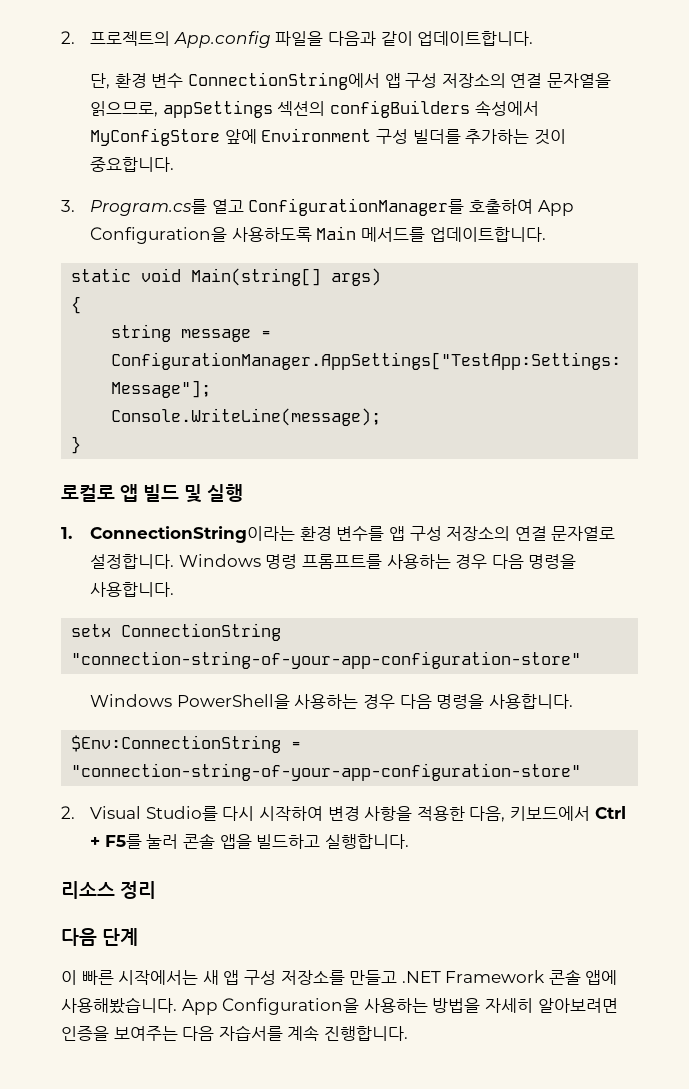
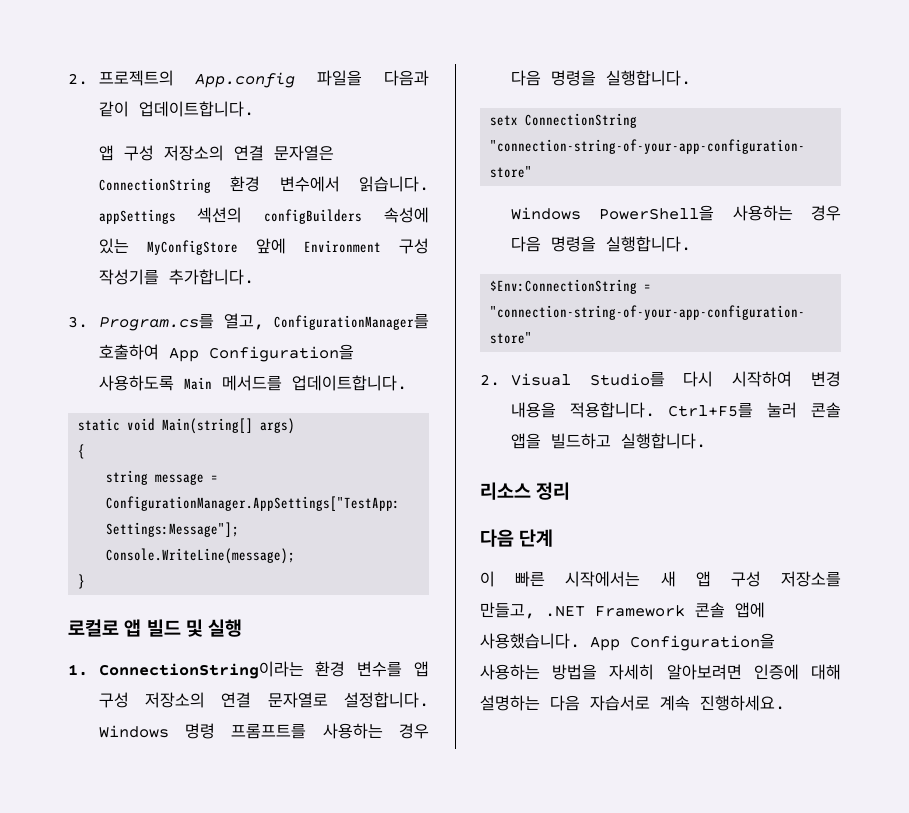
- 단, 환경 변수 ConnectionString에서 앱 구성 저장소의 연결 문자열을 읽으므로, appSettings 섹션의 configBuilders 속성에서 MyConfigStore 앞에 Environment 구성 빌더를 추가하는 것이 중요합니다.
+ 앱 구성 저장소의 연결 문자열은 ConnectionString 환경 변수에서 읽습니다. appSettings 섹션의 configBuilders 속성에 있는 MyConfigStore 앞에 Environment 구성 작성기를 추가합니다.
- 3. Program.cs를 열고 ConfigurationManager를 호출하여 App Configuration을 사용하도록 Main 메서드를 업데이트합니다.
+ 3. Program.cs를 열고, ConfigurationManager를 호출하여 App Configuration을 사용하도록 Main 메서드를 업데이트합니다.
- Windows 명령 프롬프트를 사용하는 경우 다음 명령을 사용합니다.
+ Windows 명령 프롬프트를 사용하는 경우 다음 명령을 실행합니다.
- Windows PowerShell을 사용하는 경우 다음 명령을 사용합니다.
+ Windows PowerShell을 사용하는 경우 다음 명령을 실행합니다.
- 2. Visual Studio를 다시 시작하여 변경 사항을 적용한 다음, 키보드에서 Ctrl + F5를 눌러 콘솔 앱을 빌드하고 실행합니다.
+ 2. Visual Studio를 다시 시작하여 변경 내용을 적용합니다. Ctrl+F5를 눌러 콘솔 앱을 빌드하고 실행합니다.
- 이 빠른 시작에서는 새 앱 구성 저장소를 만들고 .NET Framework 콘솔 앱에 사용해봤습니다.
+ 이 빠른 시작에서는 새 앱 구성 저장소를 만들고, .NET Framework 콘솔 앱에 사용했습니다.
- App Configuration을 사용하는 방법을 자세히 알아보려면 인증을 보여주는 다음 자습서를 계속 진행합니다.
+ App Configuration을 사용하는 방법을 자세히 알아보려면 인증에 대해 설명하는 다음 자습서로 계속 진행하세요.

